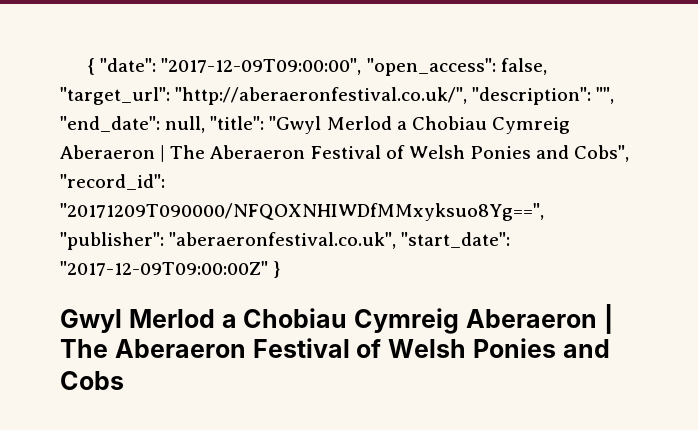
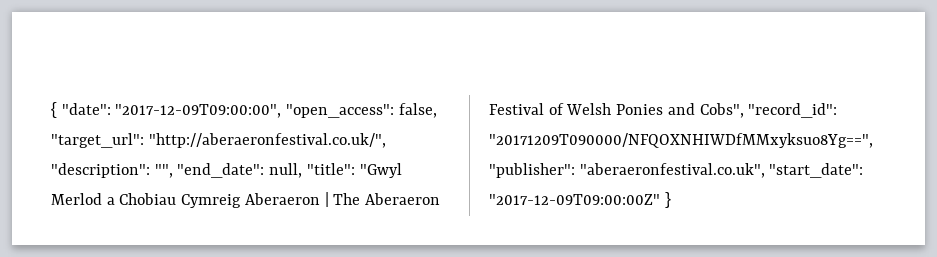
- Gwyl Merlod a Chobiau Cymreig Aberaeron | The Aberaeron Festival of Welsh Ponies and Cobs

